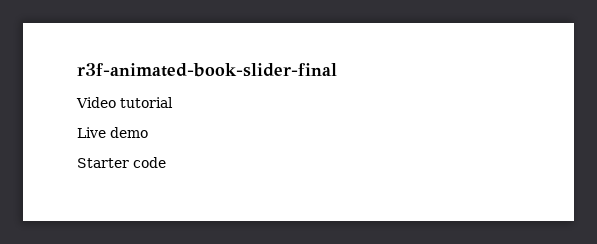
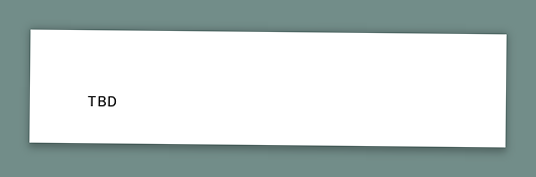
- r3f-animated-book-slider-final
- Video tutorial
- Live demo
- Starter code
+ TBD

